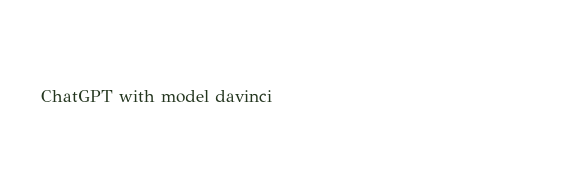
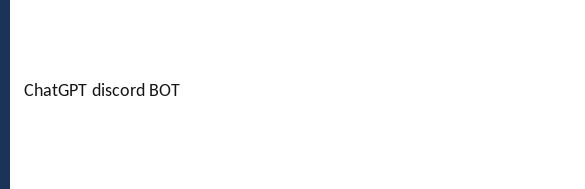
- ChatGPT with model davinci
+ ChatGPT discord BOT

